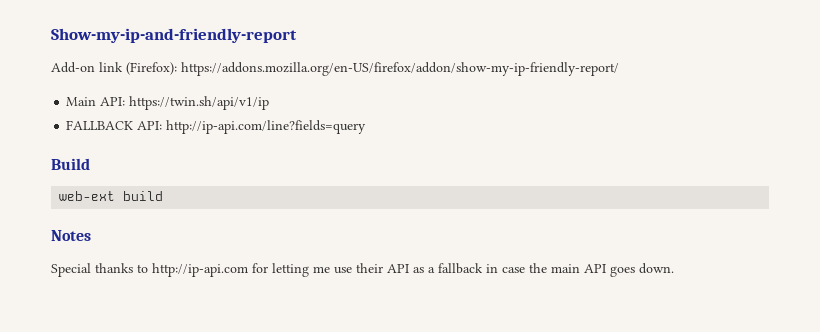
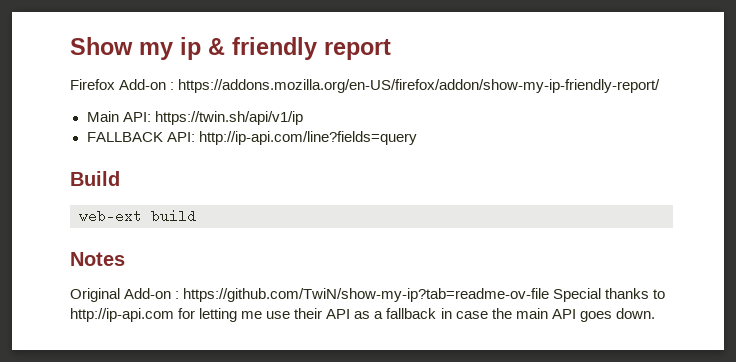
- Show-my-ip-and-friendly-report
- Add-on link (Firefox): https://addons.mozilla.org/en-US/firefox/addon/show-my-ip-friendly-report/
+ Show my ip & friendly report
+ Firefox Add-on : https://addons.mozilla.org/en-US/firefox/addon/show-my-ip-friendly-report/
- Special thanks to http://ip-api.com for letting me use their API as a fallback in case the main API goes down.
+ Original Add-on : https://github.com/TwiN/show-my-ip?tab=readme-ov-file Special thanks to http://ip-api.com for letting me use their API as a fallback in case the main API goes down.

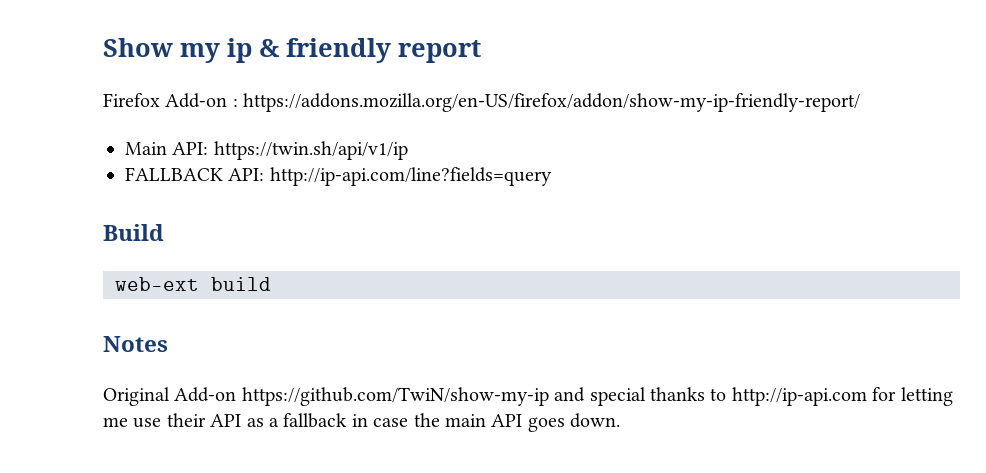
- Original Add-on : https://github.com/TwiN/show-my-ip?tab=readme-ov-file Special thanks to http://ip-api.com for letting me use their API as a fallback in case the main API goes down.
+ Original Add-on https://github.com/TwiN/show-my-ip and special thanks to http://ip-api.com for letting me use their API as a fallback in case the main API goes down.

